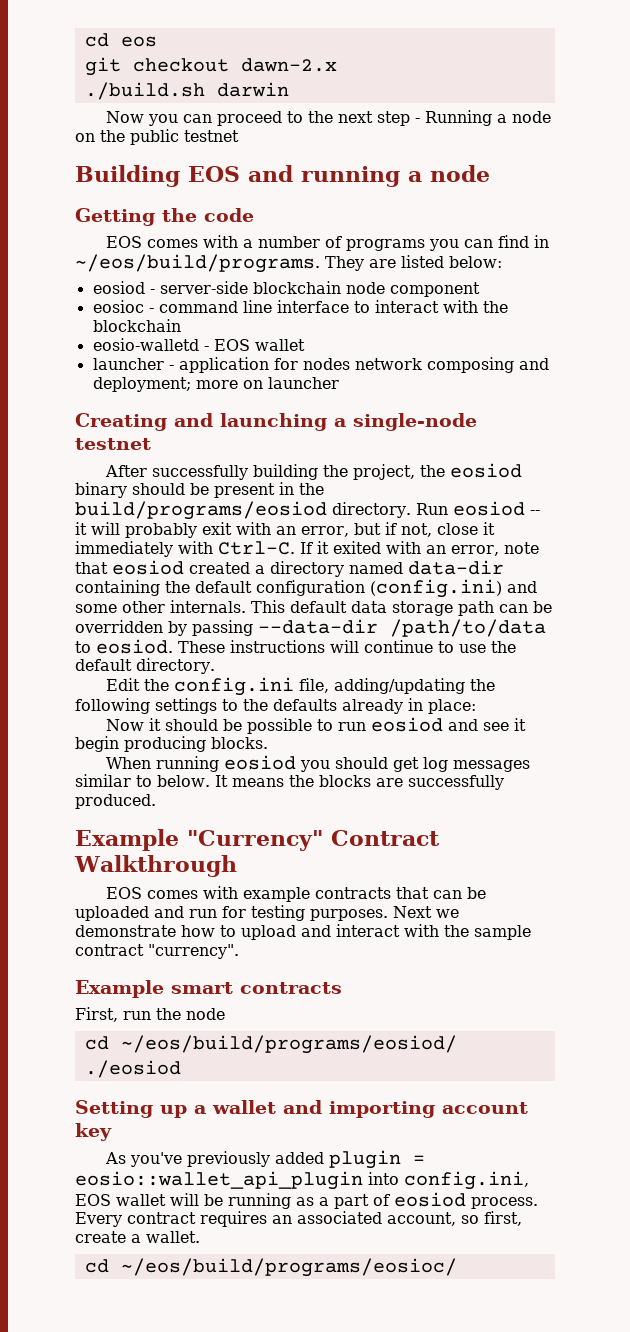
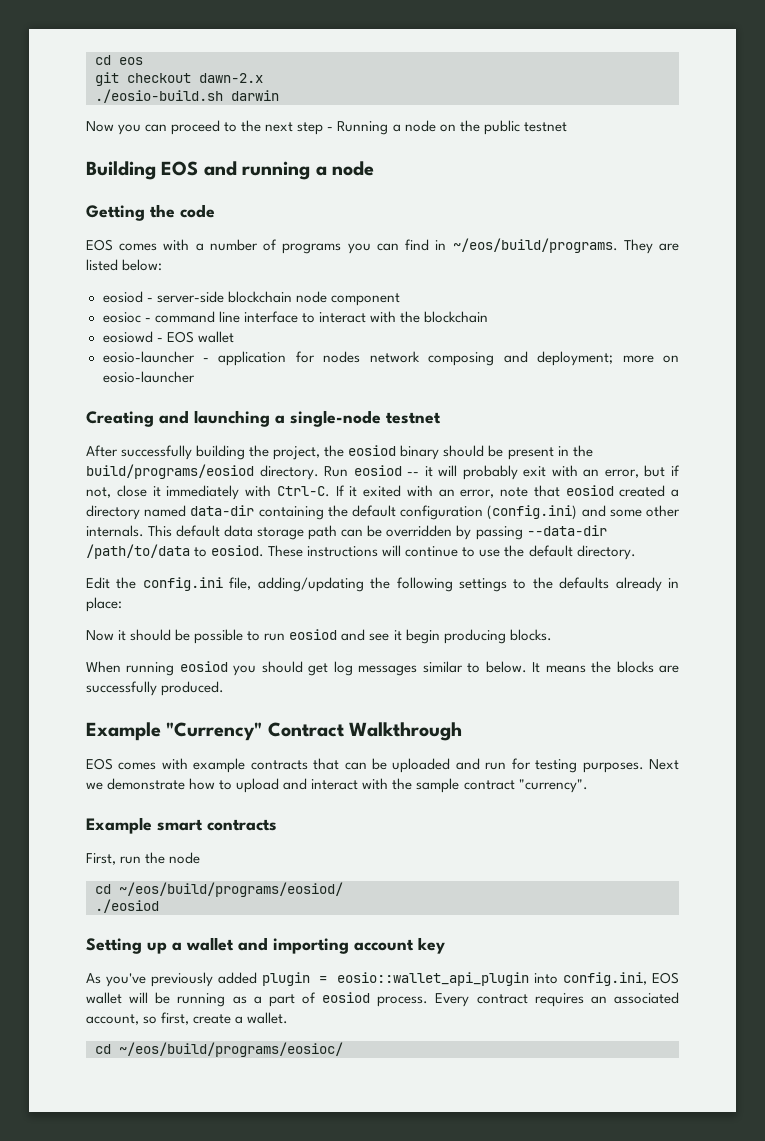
- ./build.sh darwin
+ ./eosio-build.sh darwin
- eosio-walletd - EOS wallet
+ eosiowd - EOS wallet
- launcher - application for nodes network composing and deployment; more on launcher
+ eosio-launcher - application for nodes network composing and deployment; more on eosio-launcher

